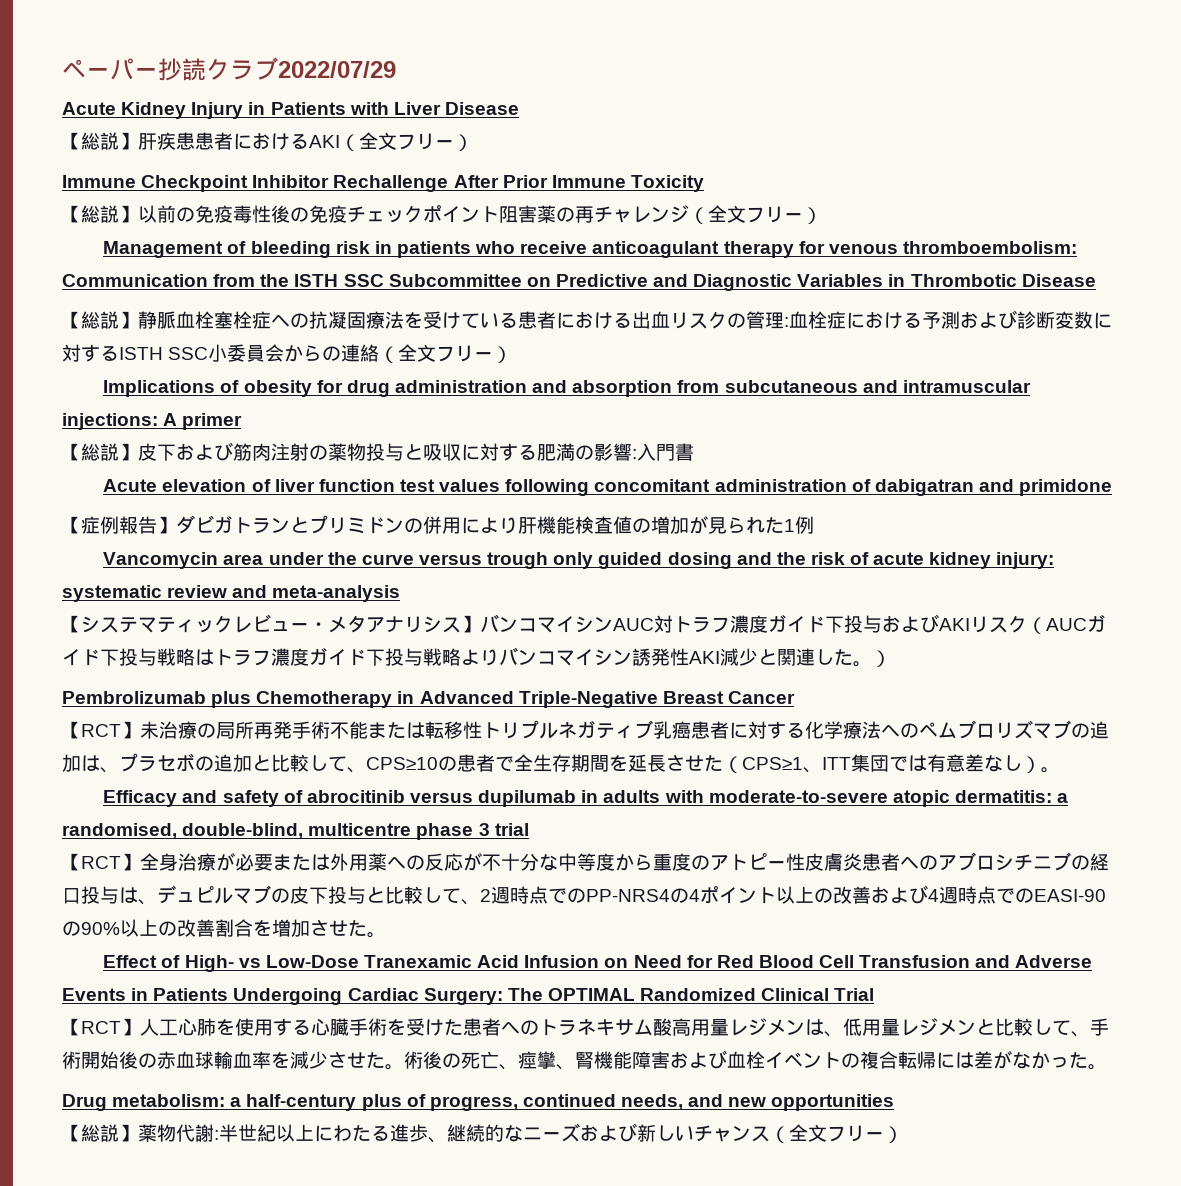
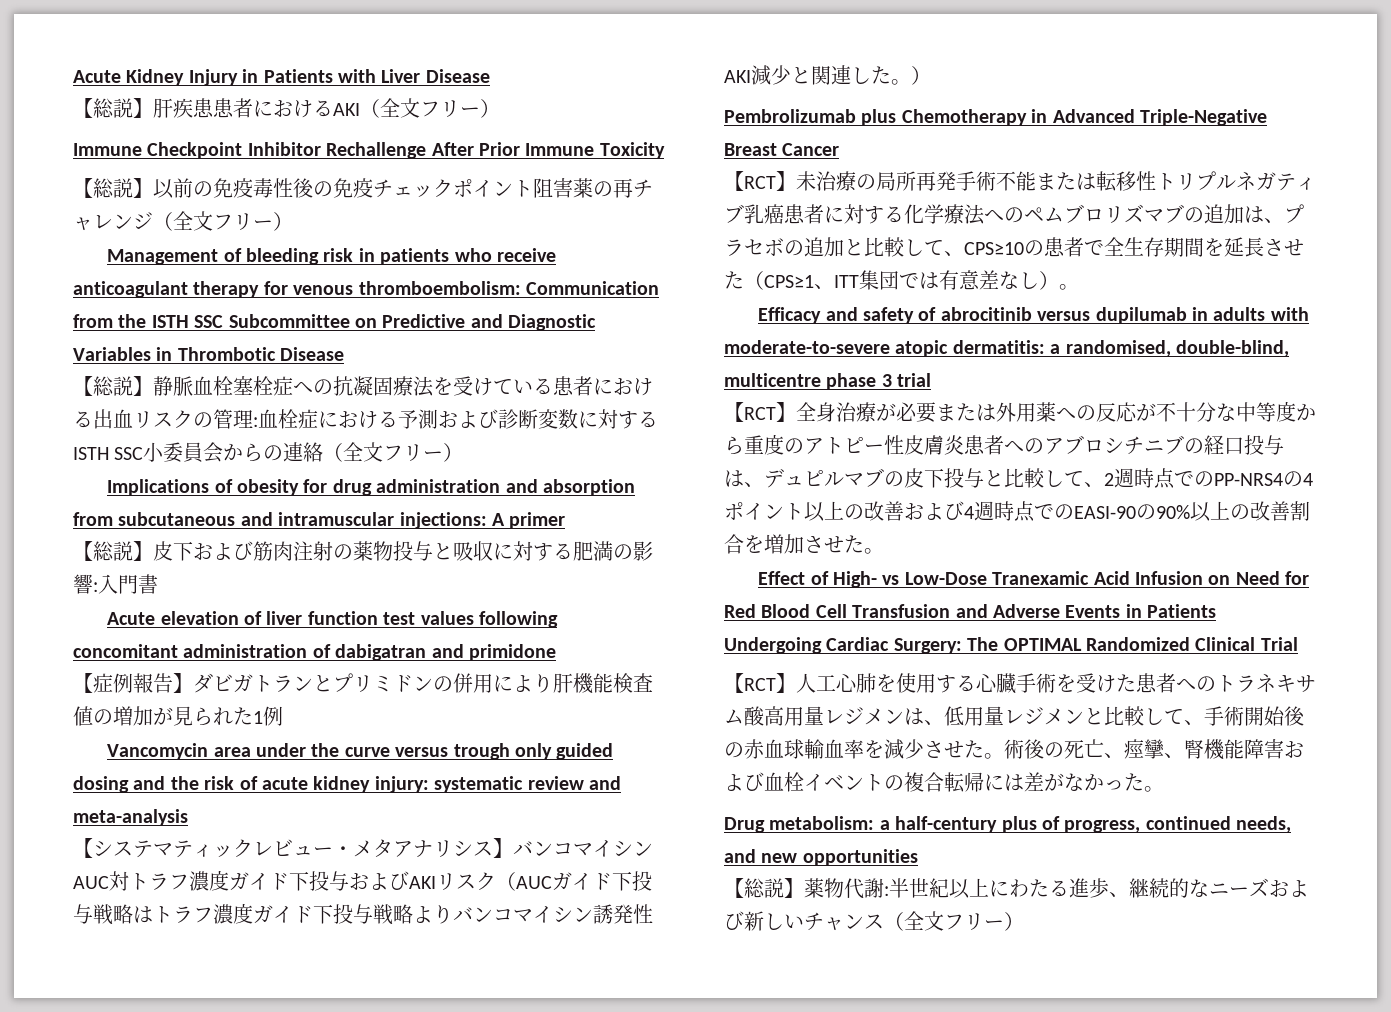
- ペーパー抄読クラブ2022/07/29

